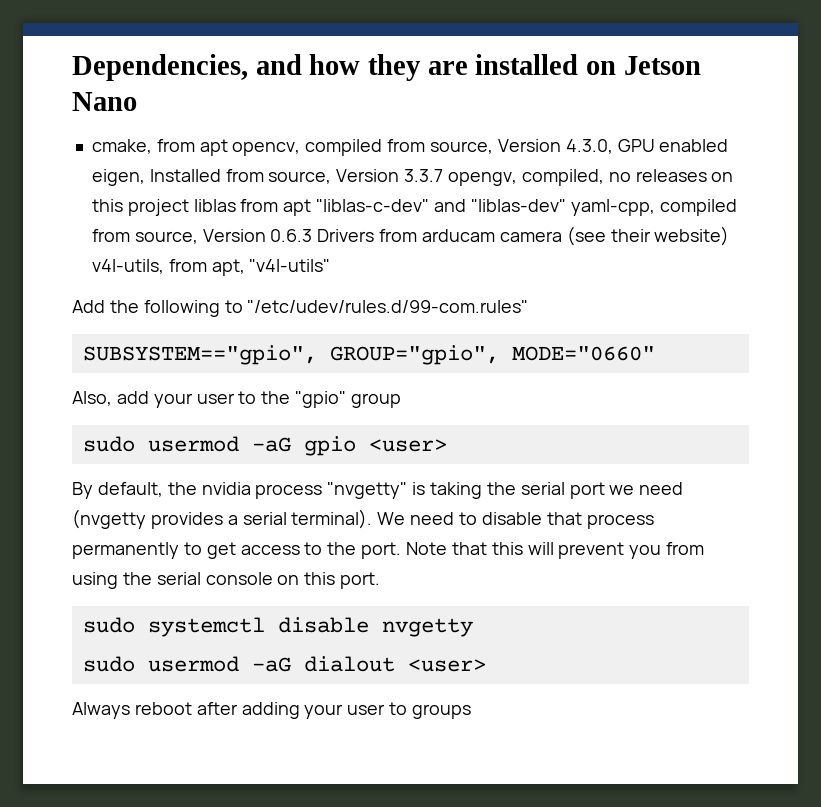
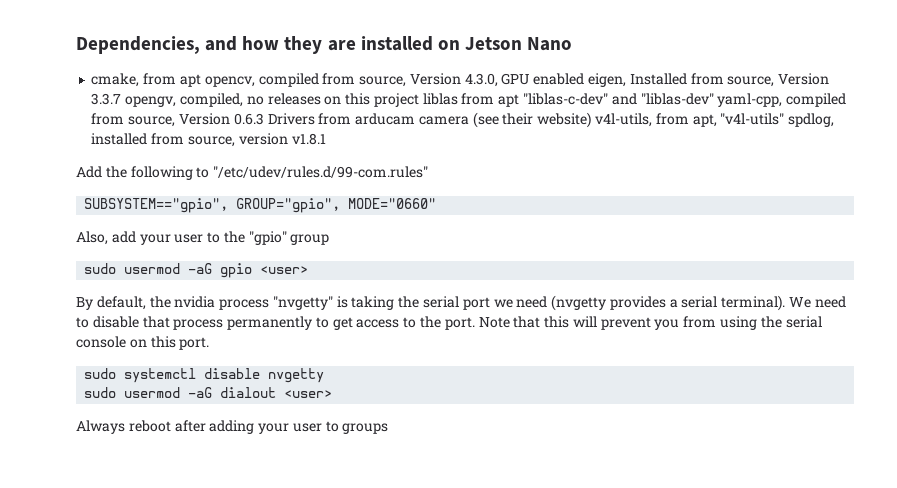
- cmake, from apt opencv, compiled from source, Version 4.3.0, GPU enabled eigen, Installed from source, Version 3.3.7 opengv, compiled, no releases on this project liblas from apt "liblas-c-dev" and "liblas-dev" yaml-cpp, compiled from source, Version 0.6.3 Drivers from arducam camera (see their website) v4l-utils, from apt, "v4l-utils"
+ cmake, from apt opencv, compiled from source, Version 4.3.0, GPU enabled eigen, Installed from source, Version 3.3.7 opengv, compiled, no releases on this project liblas from apt "liblas-c-dev" and "liblas-dev" yaml-cpp, compiled from source, Version 0.6.3 Drivers from arducam camera (see their website) v4l-utils, from apt, "v4l-utils" spdlog, installed from source, version v1.8.1

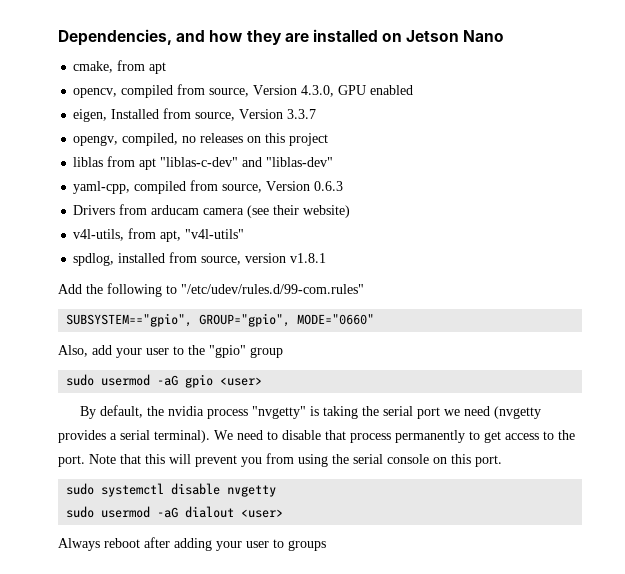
- cmake, from apt opencv, compiled from source, Version 4.3.0, GPU enabled eigen, Installed from source, Version 3.3.7 opengv, compiled, no releases on this project liblas from apt "liblas-c-dev" and "liblas-dev" yaml-cpp, compiled from source, Version 0.6.3 Drivers from arducam camera (see their website) v4l-utils, from apt, "v4l-utils" spdlog, installed from source, version v1.8.1
+ cmake, from apt
+ opencv, compiled from source, Version 4.3.0, GPU enabled
+ eigen, Installed from source, Version 3.3.7
+ opengv, compiled, no releases on this project
+ liblas from apt "liblas-c-dev" and "liblas-dev"
+ yaml-cpp, compiled from source, Version 0.6.3
+ Drivers from arducam camera (see their website)
+ v4l-utils, from apt, "v4l-utils"
+ spdlog, installed from source, version v1.8.1

